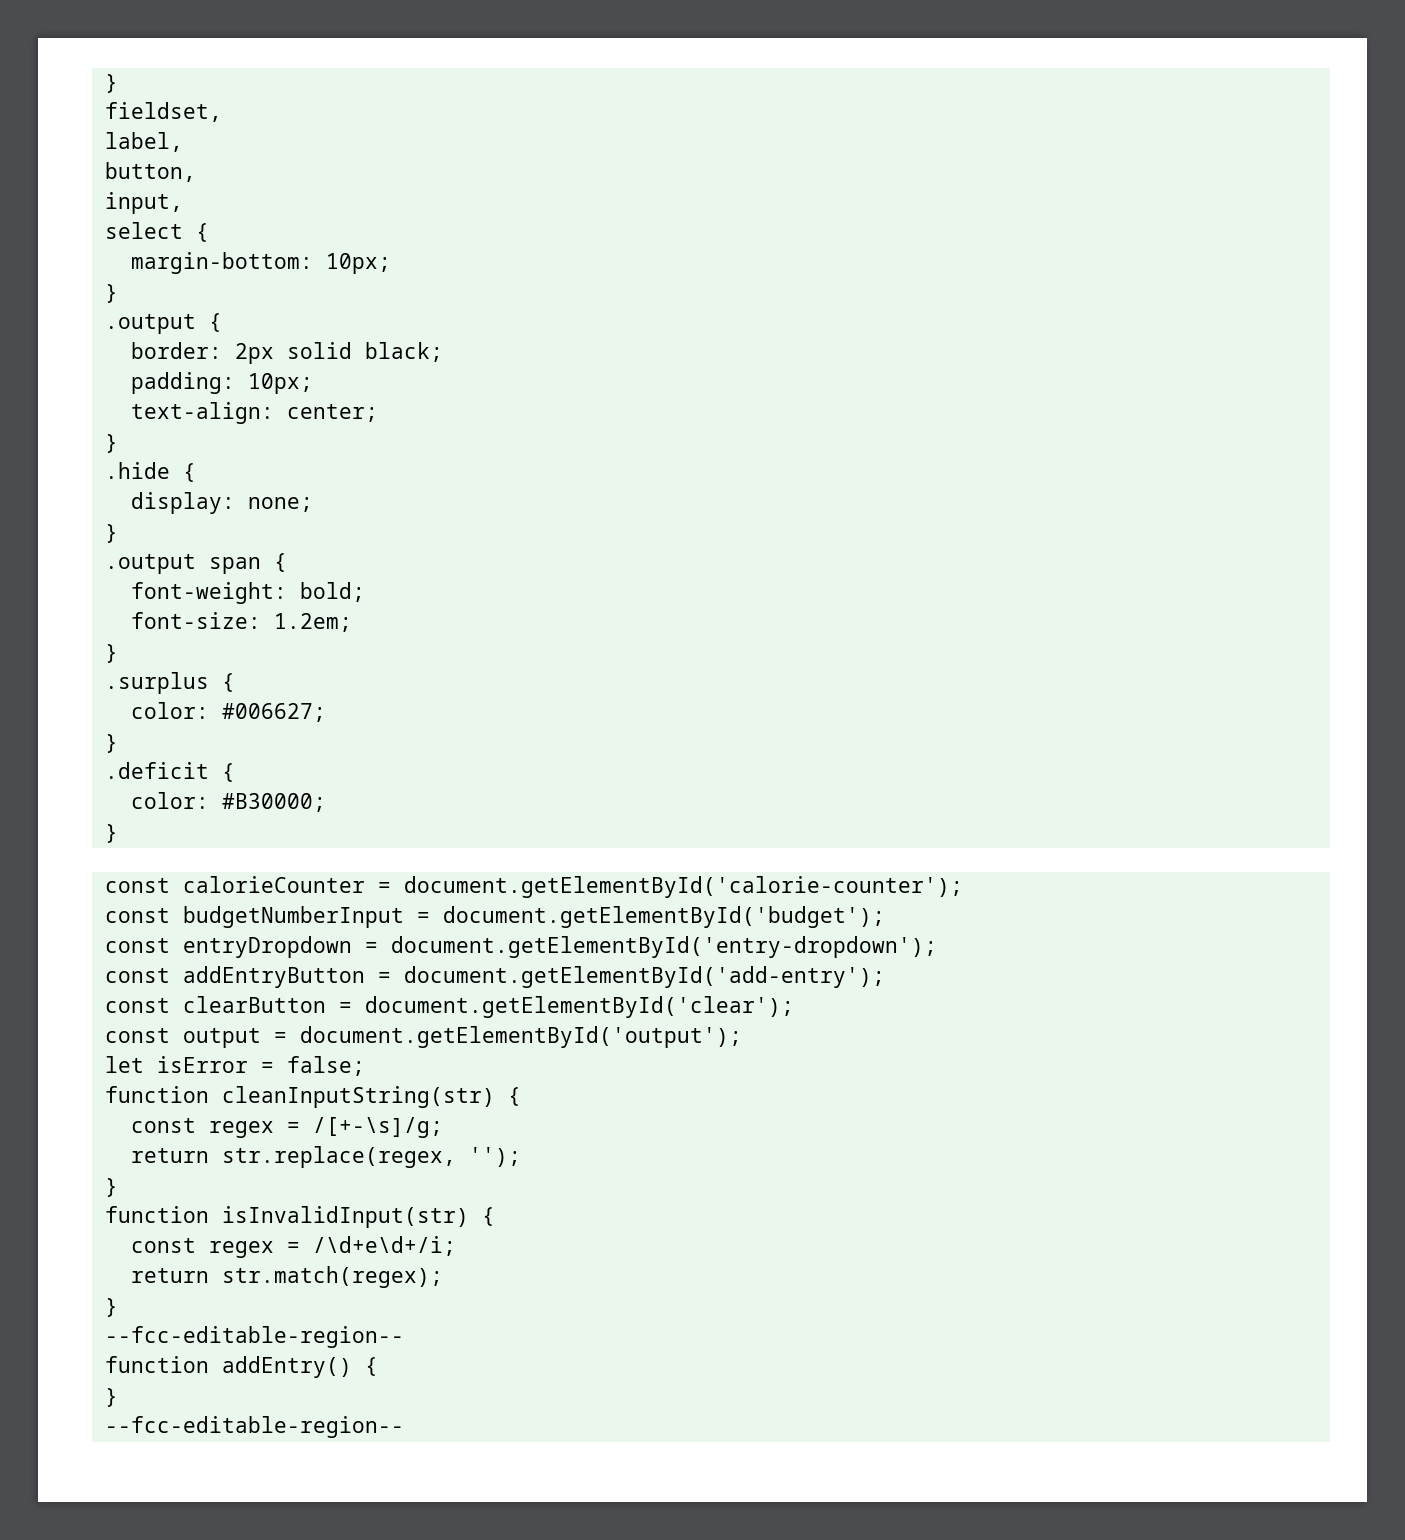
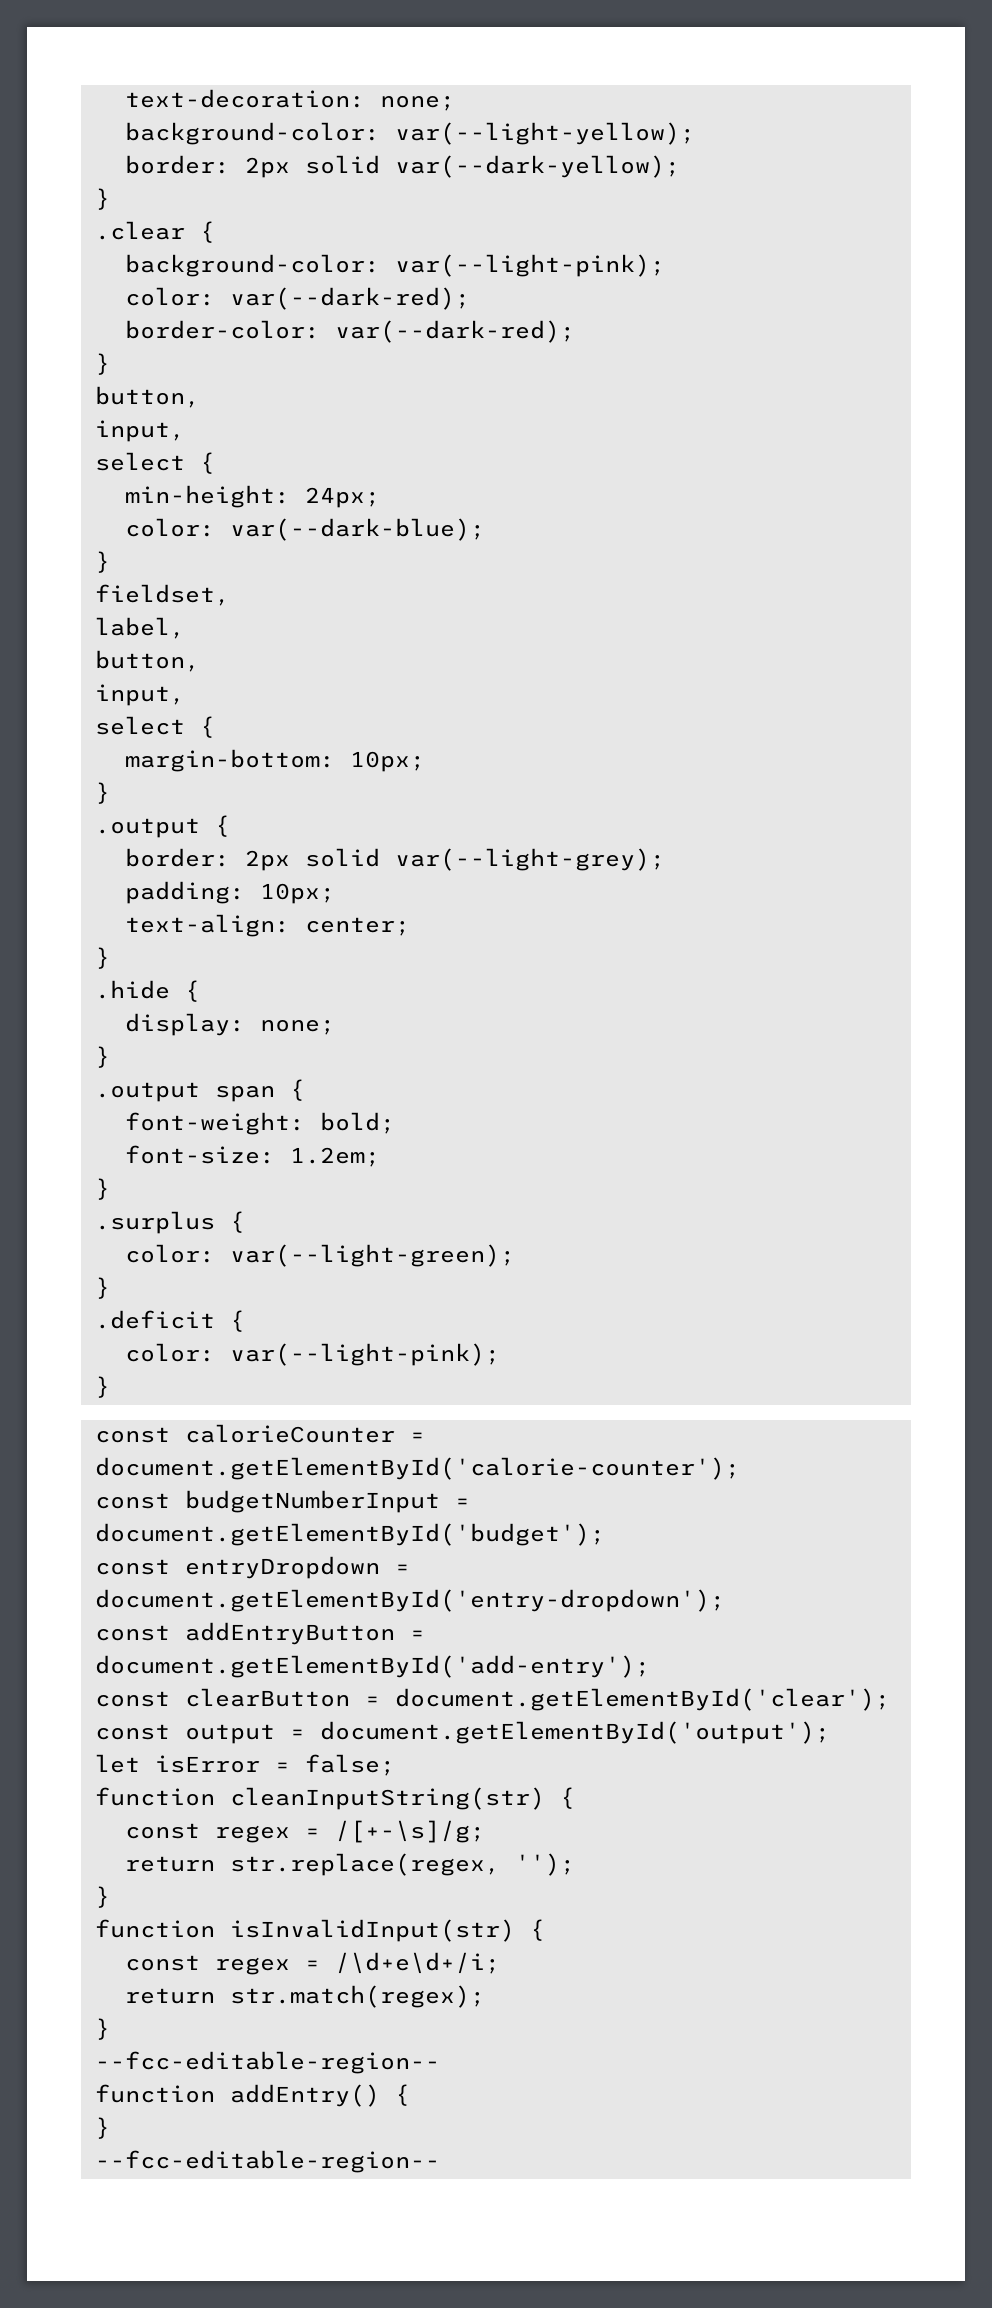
+ text-decoration: none;
+ background-color: var(--light-yellow);
+ border: 2px solid var(--dark-yellow);
+ }
+ .clear {
+ background-color: var(--light-pink);
+ color: var(--dark-red);
+ border-color: var(--dark-red);
+ }
+ button,
+ input,
+ select {
+ min-height: 24px;
+ color: var(--dark-blue);
- border: 2px solid black;
+ border: 2px solid var(--light-grey);
- color: #006627;
+ color: var(--light-green);
- color: #B30000;
+ color: var(--light-pink);

